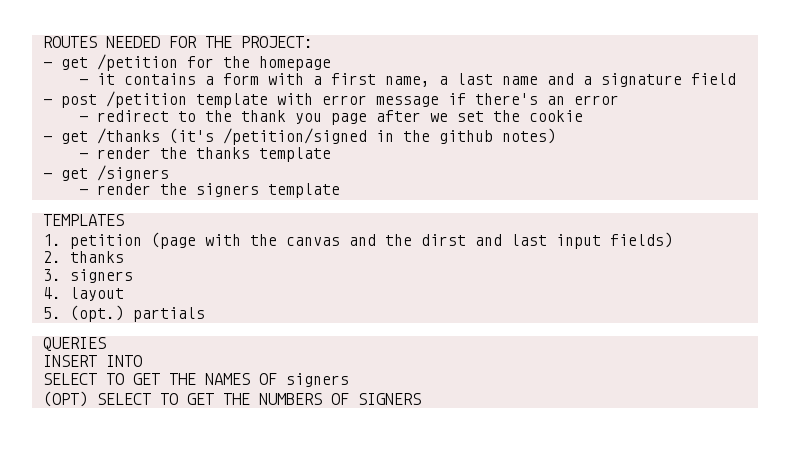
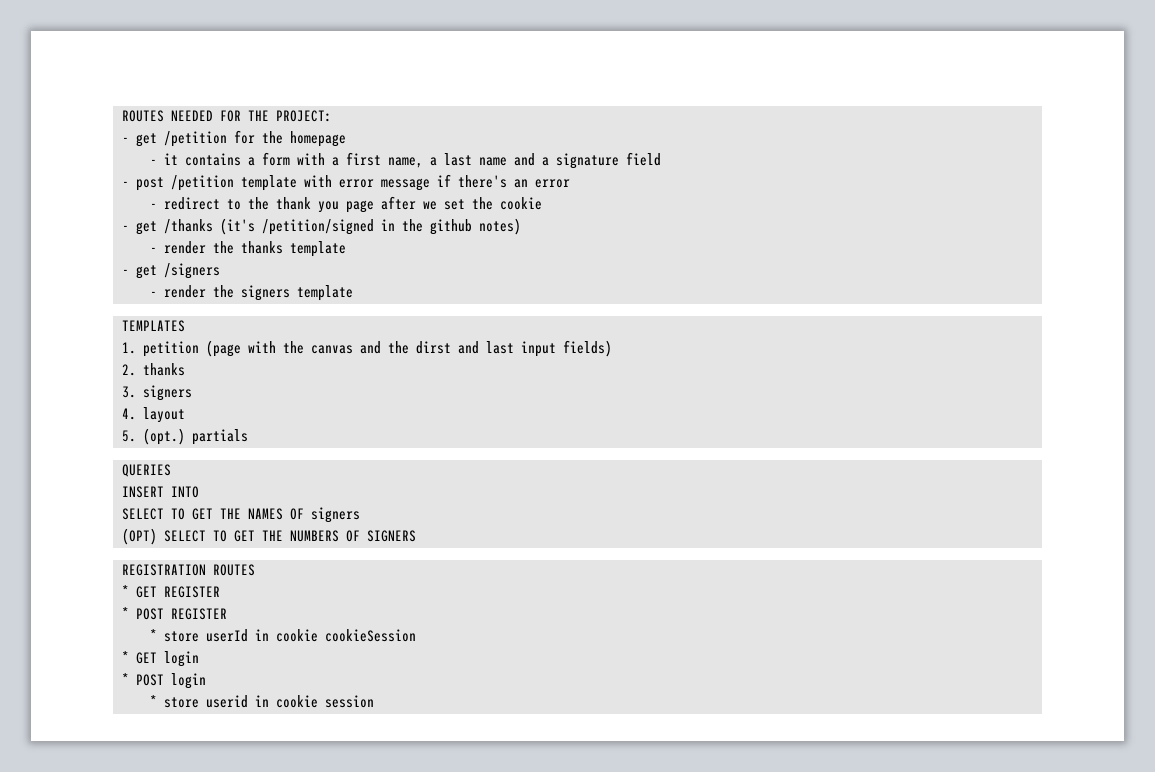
+ REGISTRATION ROUTES
+ * GET REGISTER
+ * POST REGISTER
+ * store userId in cookie cookieSession
+ * GET login
+ * POST login
+ * store userid in cookie session

